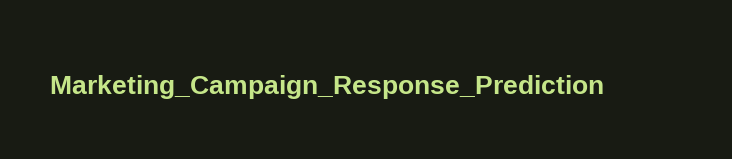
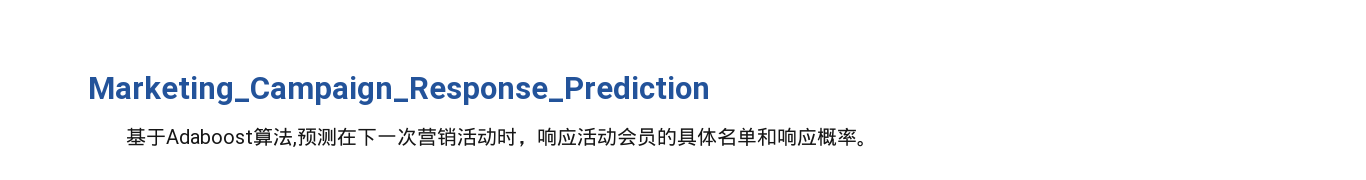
+ 基于Adaboost算法,预测在下一次营销活动时，响应活动会员的具体名单和响应概率。

